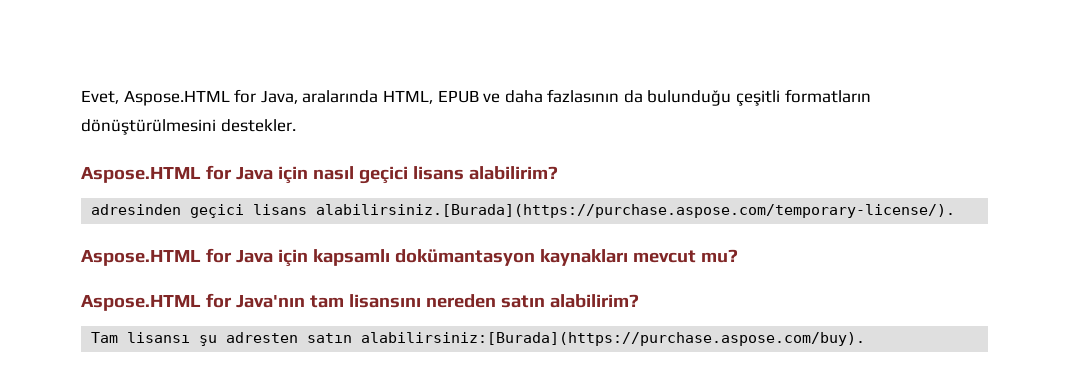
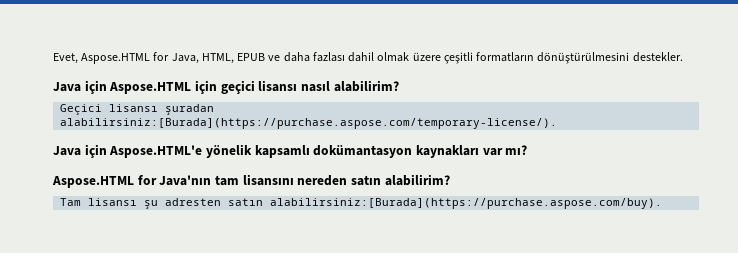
- Evet, Aspose.HTML for Java, aralarında HTML, EPUB ve daha fazlasının da bulunduğu çeşitli formatların dönüştürülmesini destekler.
+ Evet, Aspose.HTML for Java, HTML, EPUB ve daha fazlası dahil olmak üzere çeşitli formatların dönüştürülmesini destekler.
- Aspose.HTML for Java için nasıl geçici lisans alabilirim?
- adresinden geçici lisans alabilirsiniz.[Burada](https://purchase.aspose.com/temporary-license/).
- Aspose.HTML for Java için kapsamlı dokümantasyon kaynakları mevcut mu?
+ Java için Aspose.HTML için geçici lisansı nasıl alabilirim?
+ Geçici lisansı şuradan alabilirsiniz:[Burada](https://purchase.aspose.com/temporary-license/).
+ Java için Aspose.HTML'e yönelik kapsamlı dokümantasyon kaynakları var mı?

